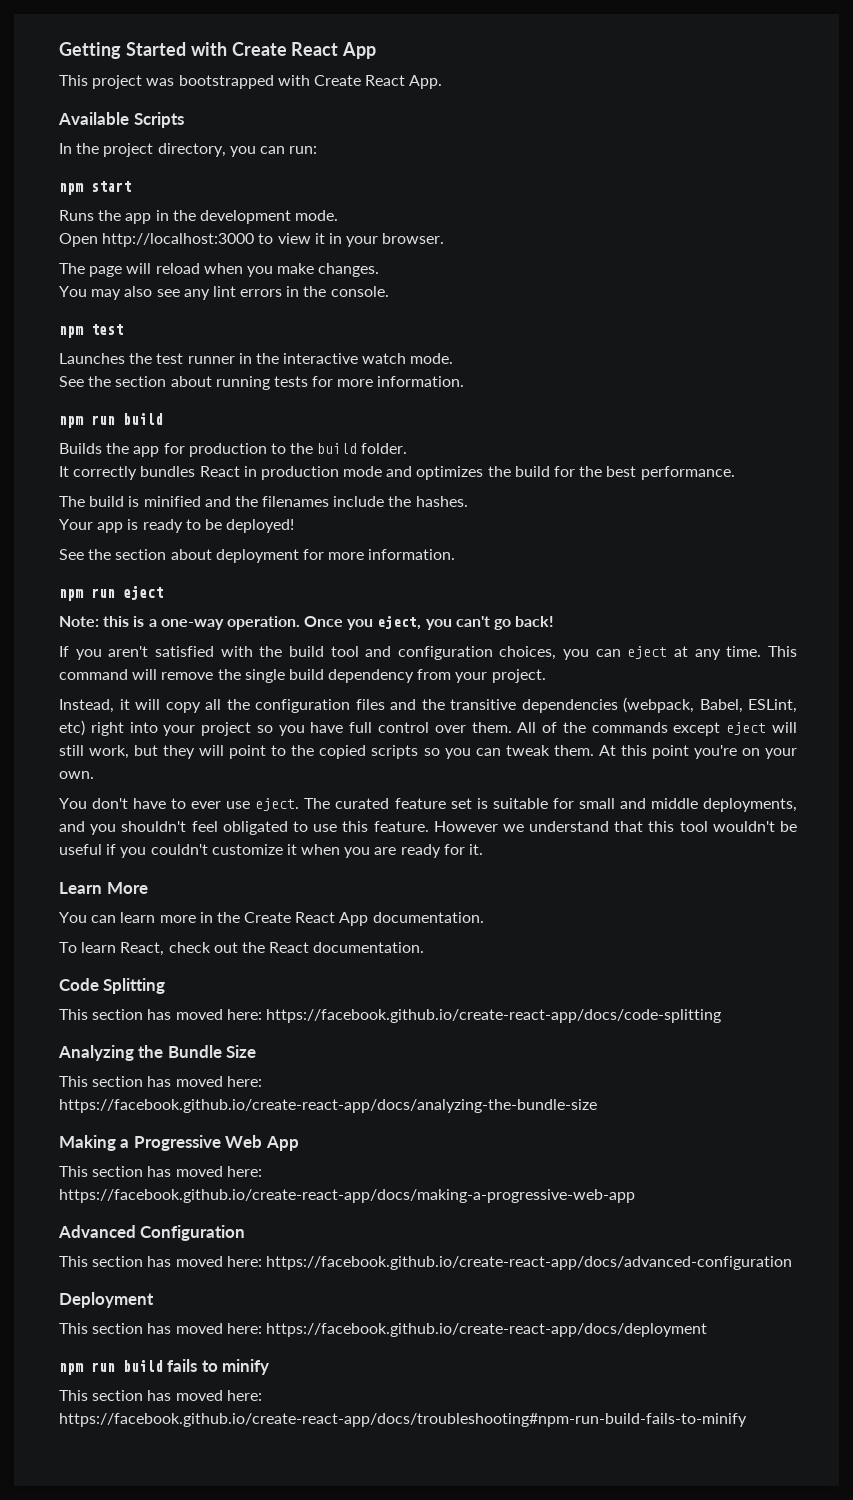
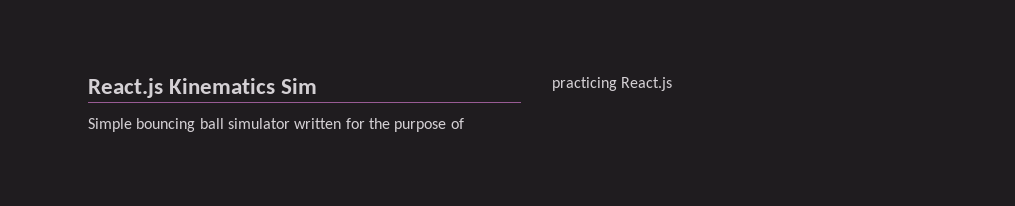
- Getting Started with Create React App
- This project was bootstrapped with Create React App.
- Available Scripts
- In the project directory, you can run:
- npm start
- Runs the app in the development mode.
- Open http://localhost:3000 to view it in your browser.
- The page will reload when you make changes.
- You may also see any lint errors in the console.
- npm test
- Launches the test runner in the interactive watch mode.
- See the section about running tests for more information.
- npm run build
- Builds the app for production to the build folder.
- It correctly bundles React in production mode and optimizes the build for the best performance.
- The build is minified and the filenames include the hashes.
- Your app is ready to be deployed!
- See the section about deployment for more information.
- npm run eject
- Note: this is a one-way operation. Once you eject, you can't go back!
- If you aren't satisfied with the build tool and configuration choices, you can eject at any time. This command will remove the single build dependency from your project.
- Instead, it will copy all the configuration files and the transitive dependencies (webpack, Babel, ESLint, etc) right into your project so you have full control over them. All of the commands except eject will still work, but they will point to the copied scripts so you can tweak them. At this point you're on your own.
- You don't have to ever use eject. The curated feature set is suitable for small and middle deployments, and you shouldn't feel obligated to use this feature. However we understand that this tool wouldn't be useful if you couldn't customize it when you are ready for it.
- Learn More
- You can learn more in the Create React App documentation.
- To learn React, check out the React documentation.
- Code Splitting
- This section has moved here: https://facebook.github.io/create-react-app/docs/code-splitting
- Analyzing the Bundle Size
- This section has moved here: https://facebook.github.io/create-react-app/docs/analyzing-the-bundle-size
- Making a Progressive Web App
- This section has moved here: https://facebook.github.io/create-react-app/docs/making-a-progressive-web-app
- Advanced Configuration
- This section has moved here: https://facebook.github.io/create-react-app/docs/advanced-configuration
- Deployment
- This section has moved here: https://facebook.github.io/create-react-app/docs/deployment
- npm run build fails to minify
- This section has moved here: https://facebook.github.io/create-react-app/docs/troubleshooting#npm-run-build-fails-to-minify
+ React.js Kinematics Sim
+ Simple bouncing ball simulator written for the purpose of practicing React.js

